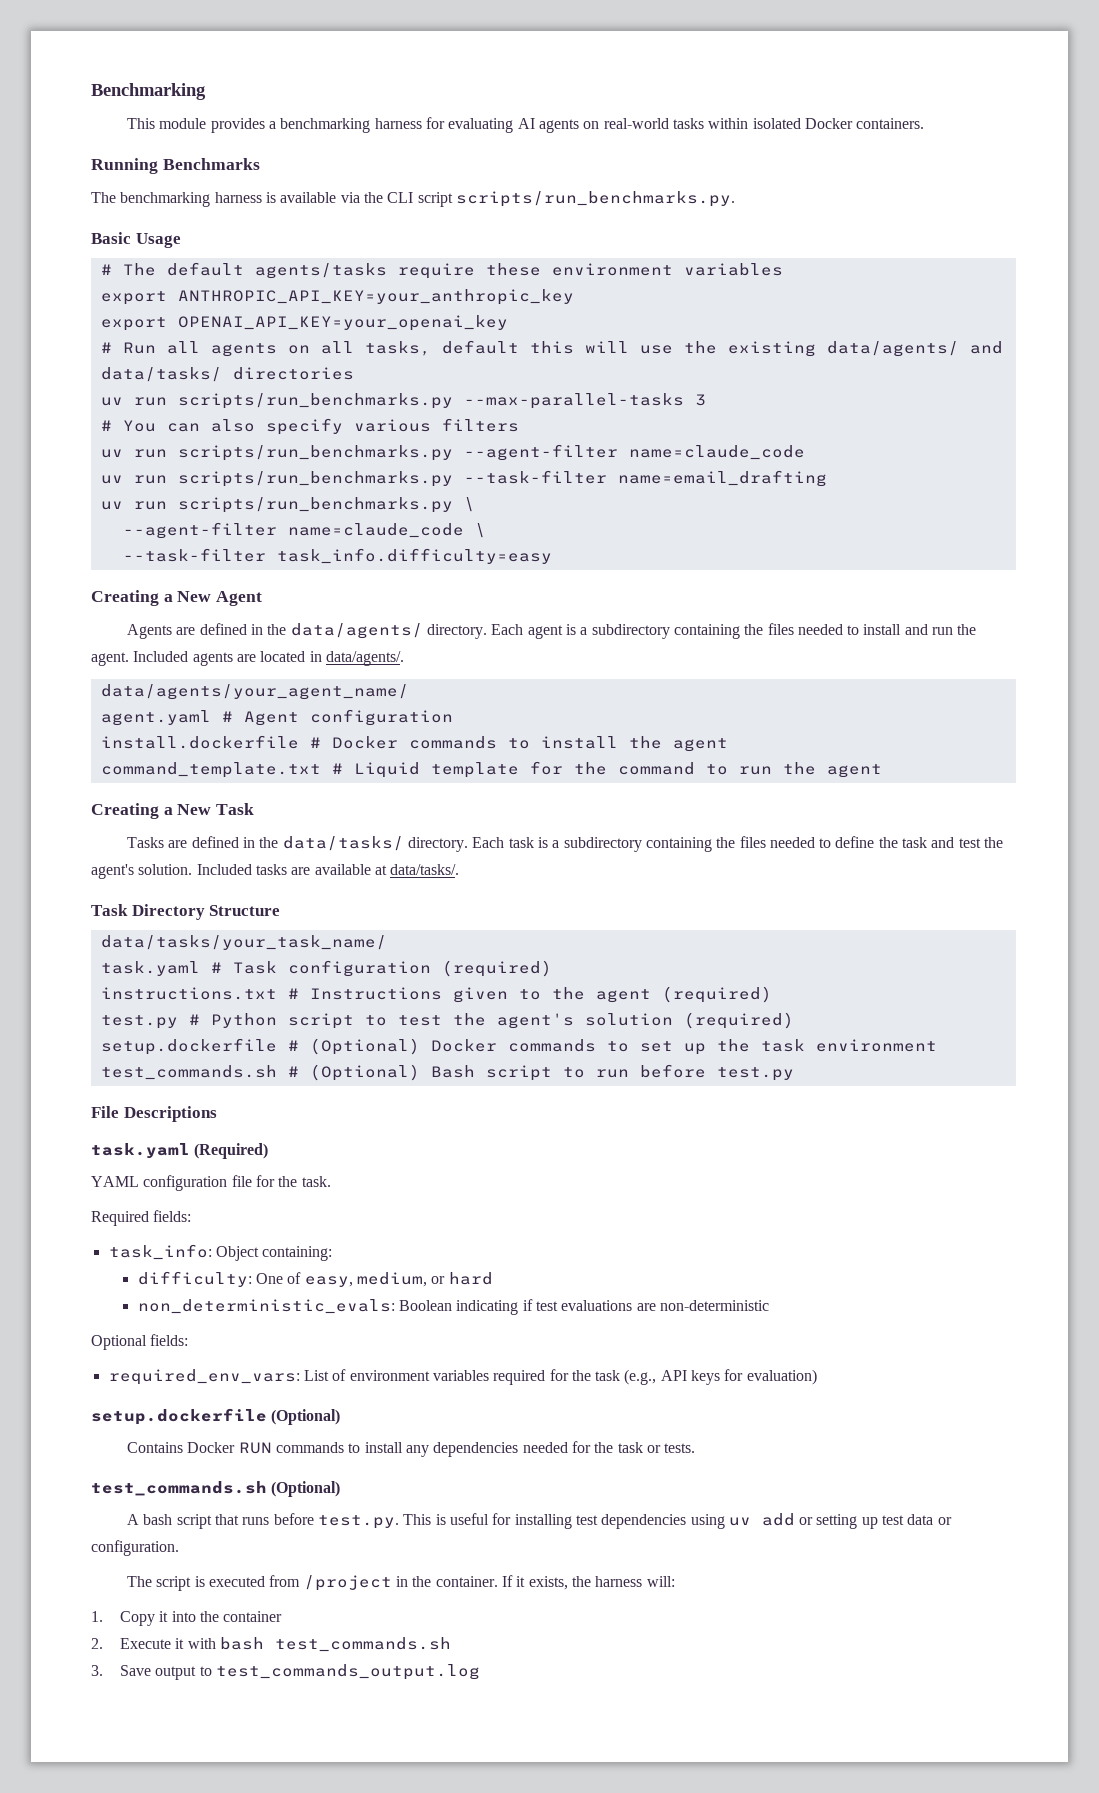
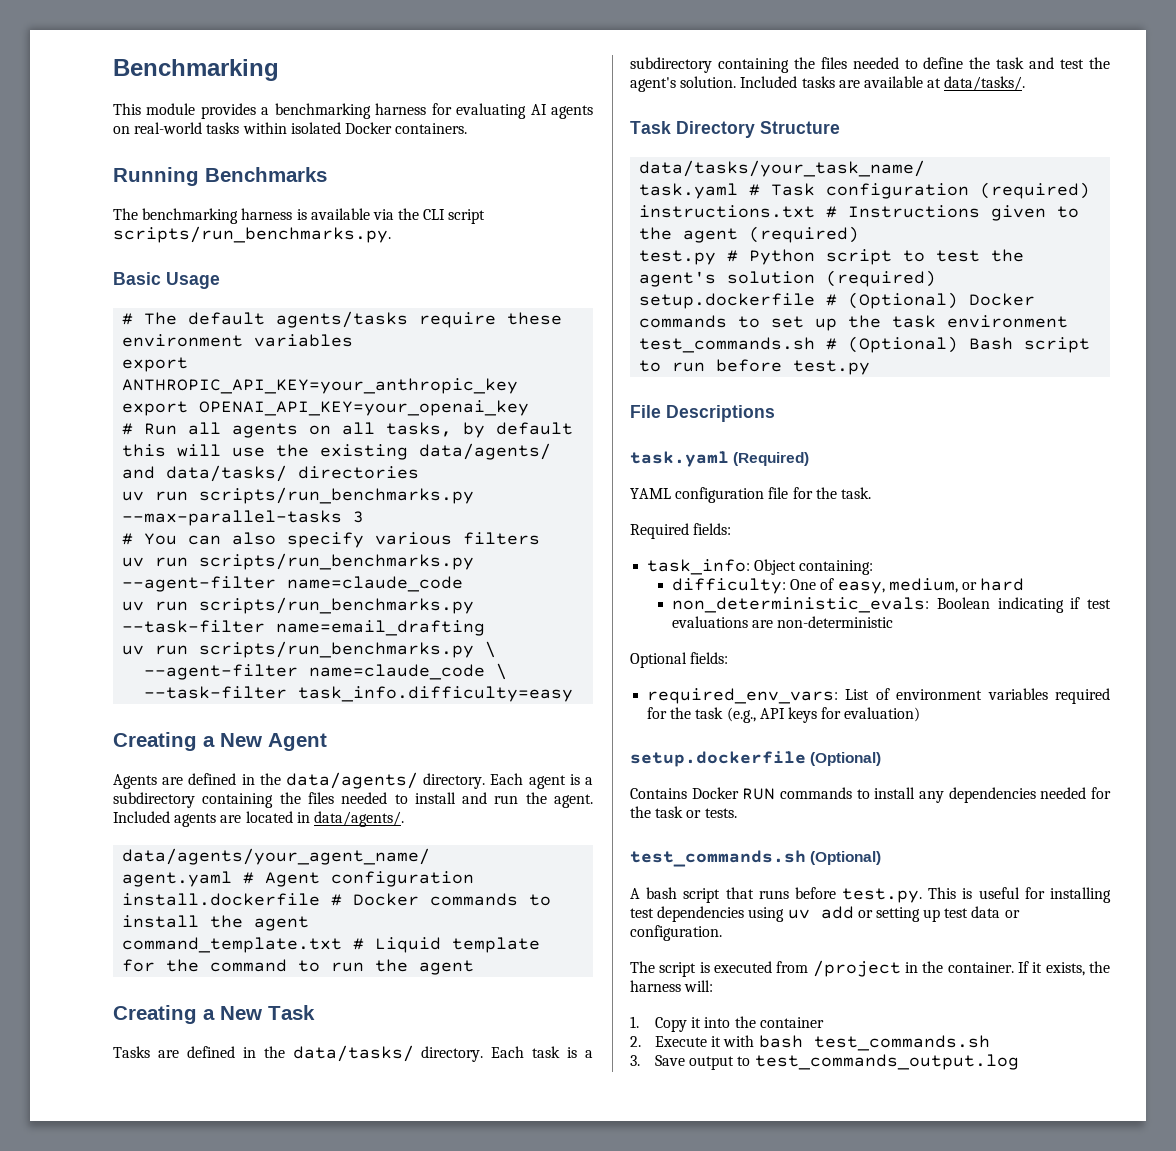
- # Run all agents on all tasks, default this will use the existing data/agents/ and data/tasks/ directories
+ # Run all agents on all tasks, by default this will use the existing data/agents/ and data/tasks/ directories

